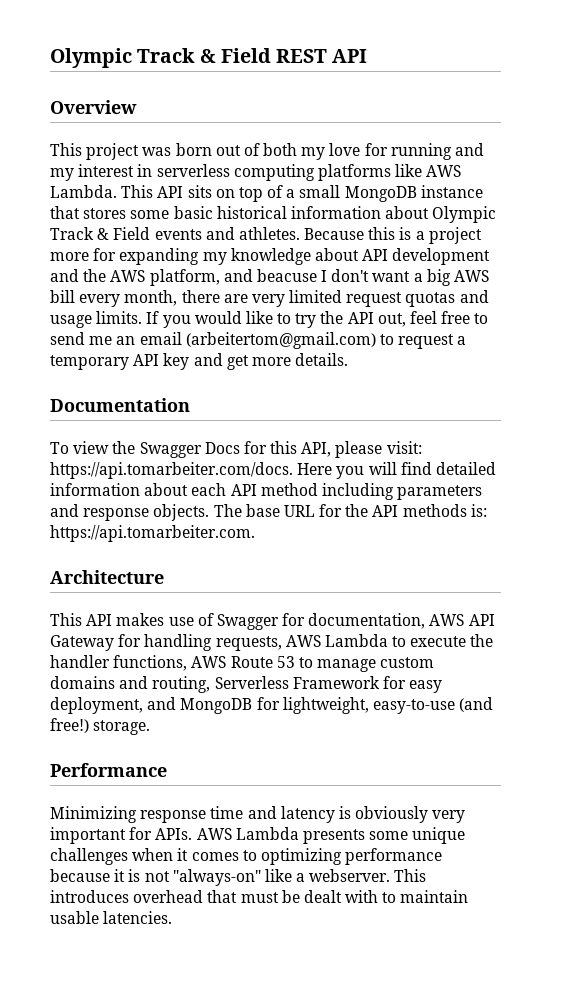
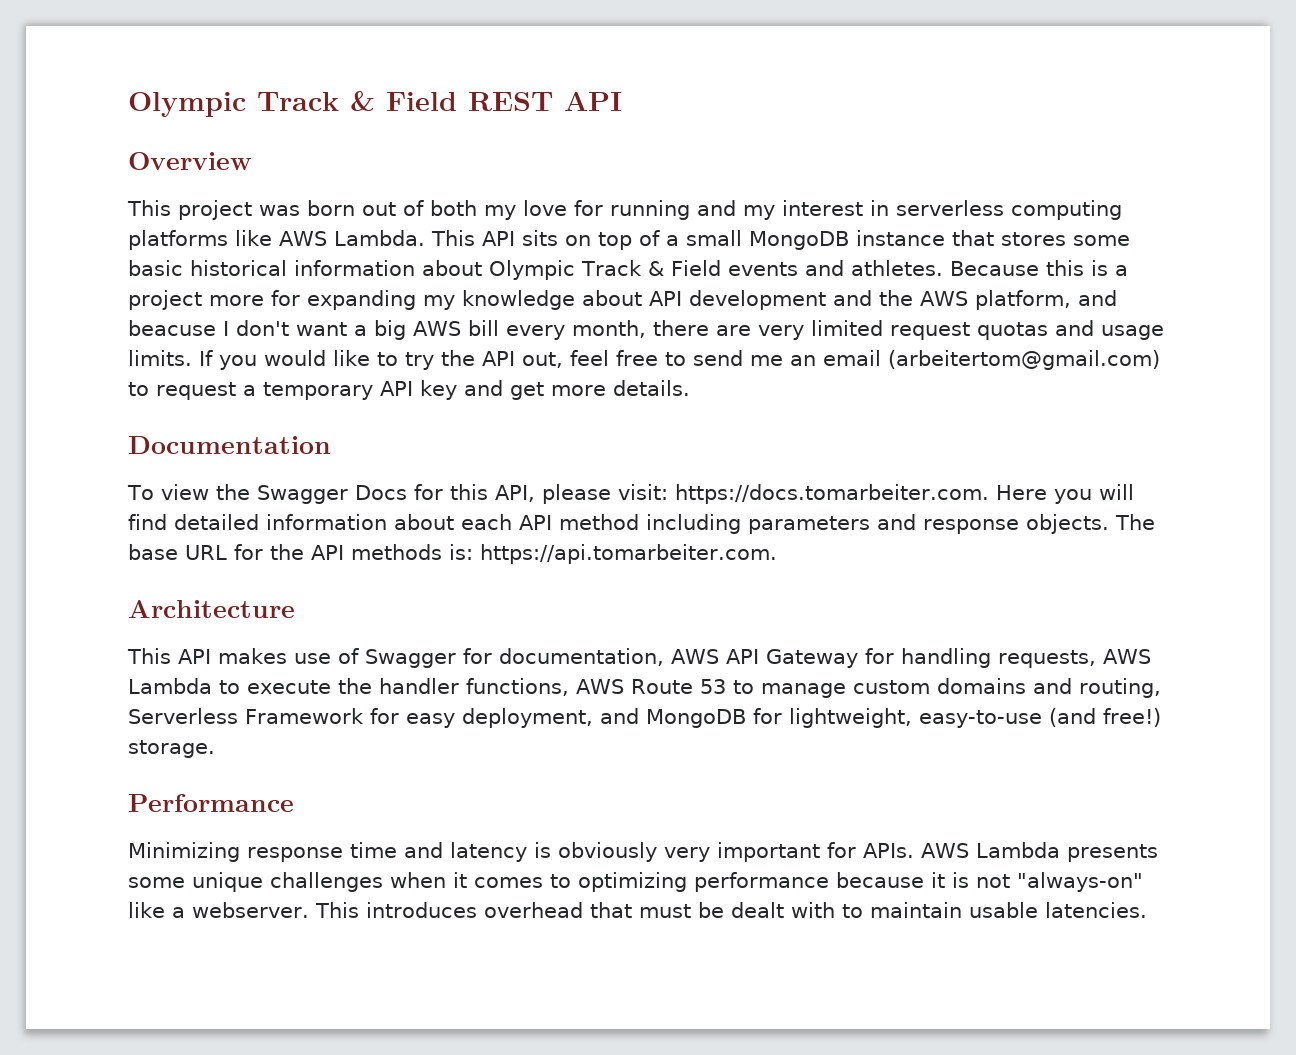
- To view the Swagger Docs for this API, please visit: https://api.tomarbeiter.com/docs. Here you will find detailed information about each API method including parameters and response objects.
+ To view the Swagger Docs for this API, please visit: https://docs.tomarbeiter.com. Here you will find detailed information about each API method including parameters and response objects.

